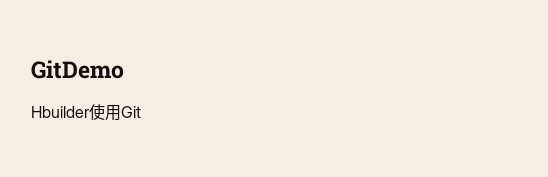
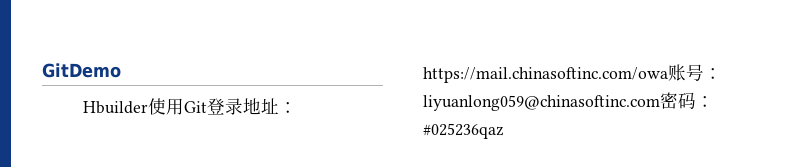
- Hbuilder使用Git
+ Hbuilder使用Git登录地址：https://mail.chinasoftinc.com/owa账号：liyuanlong059@chinasoftinc.com密码：#025236qaz

